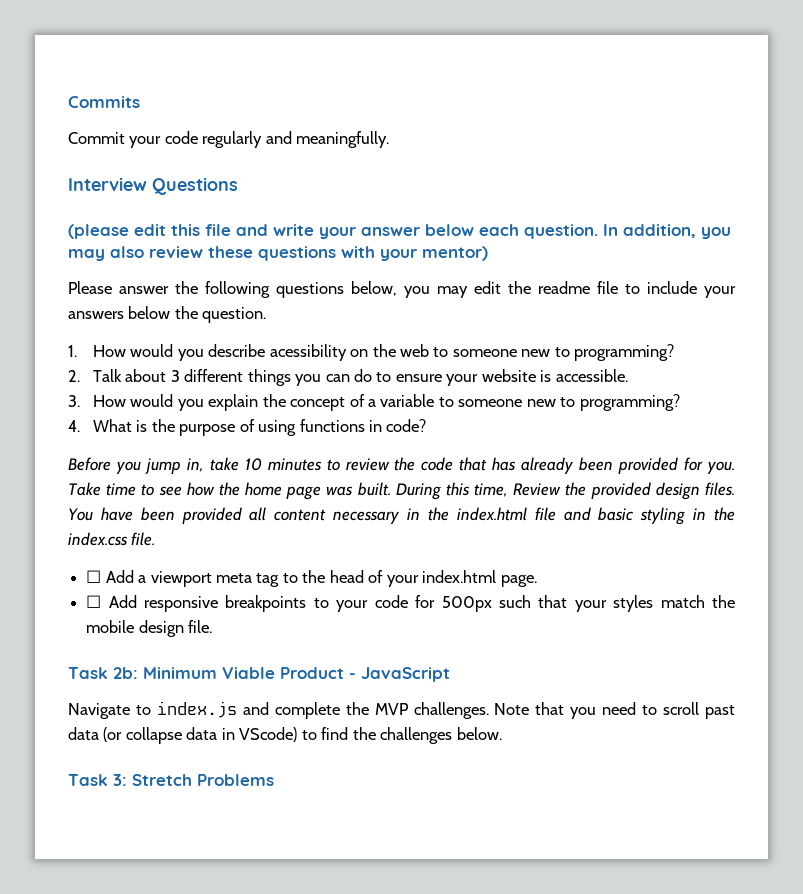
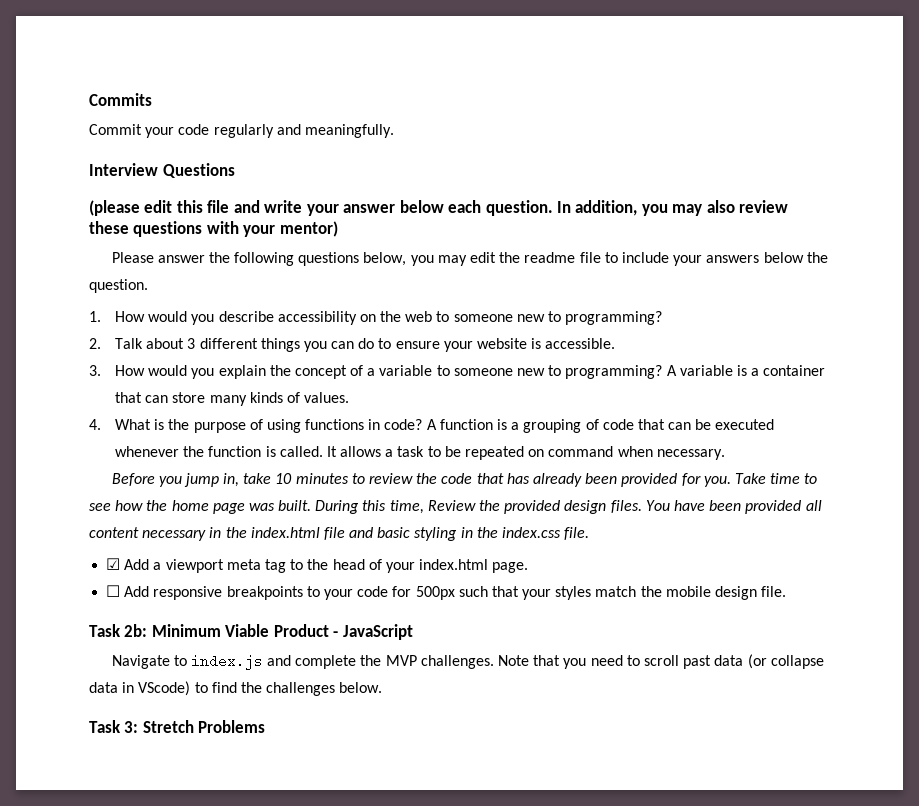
- 1. How would you describe acessibility on the web to someone new to programming?
+ 1. How would you describe accessibility on the web to someone new to programming?
+ A variable is a container that can store many kinds of values.
+ A function is a grouping of code that can be executed whenever the function is called. It allows a task to be repeated on command when necessary.
- ☐ Add a viewport meta tag to the head of your index.html page.
+ ☑ Add a viewport meta tag to the head of your index.html page.

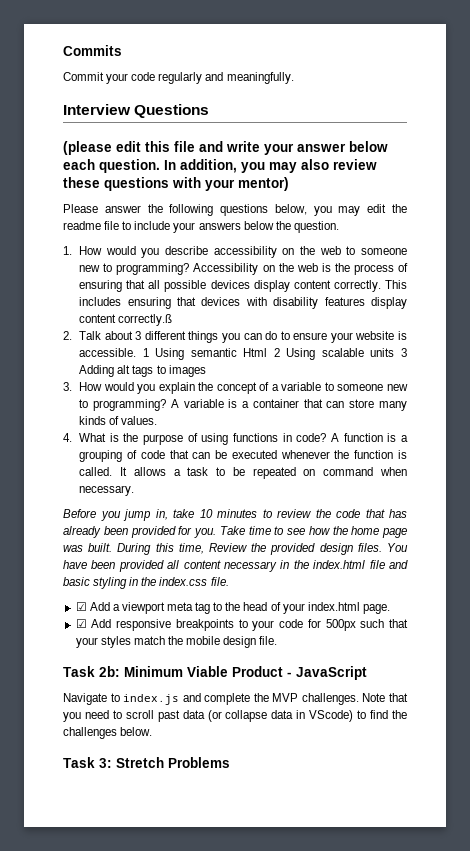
+ Accessibility on the web is the process of ensuring that all possible devices display content correctly. This includes ensuring that devices with disability features display content correctly.ß
+ 1 Using semantic Html 2 Using scalable units 3 Adding alt tags to images
- ☐ Add responsive breakpoints to your code for 500px such that your styles match the mobile design file.
+ ☑ Add responsive breakpoints to your code for 500px such that your styles match the mobile design file.

